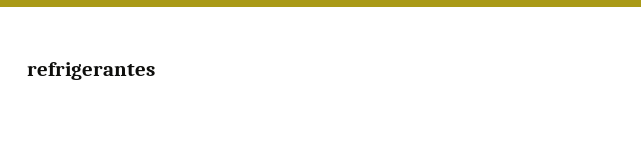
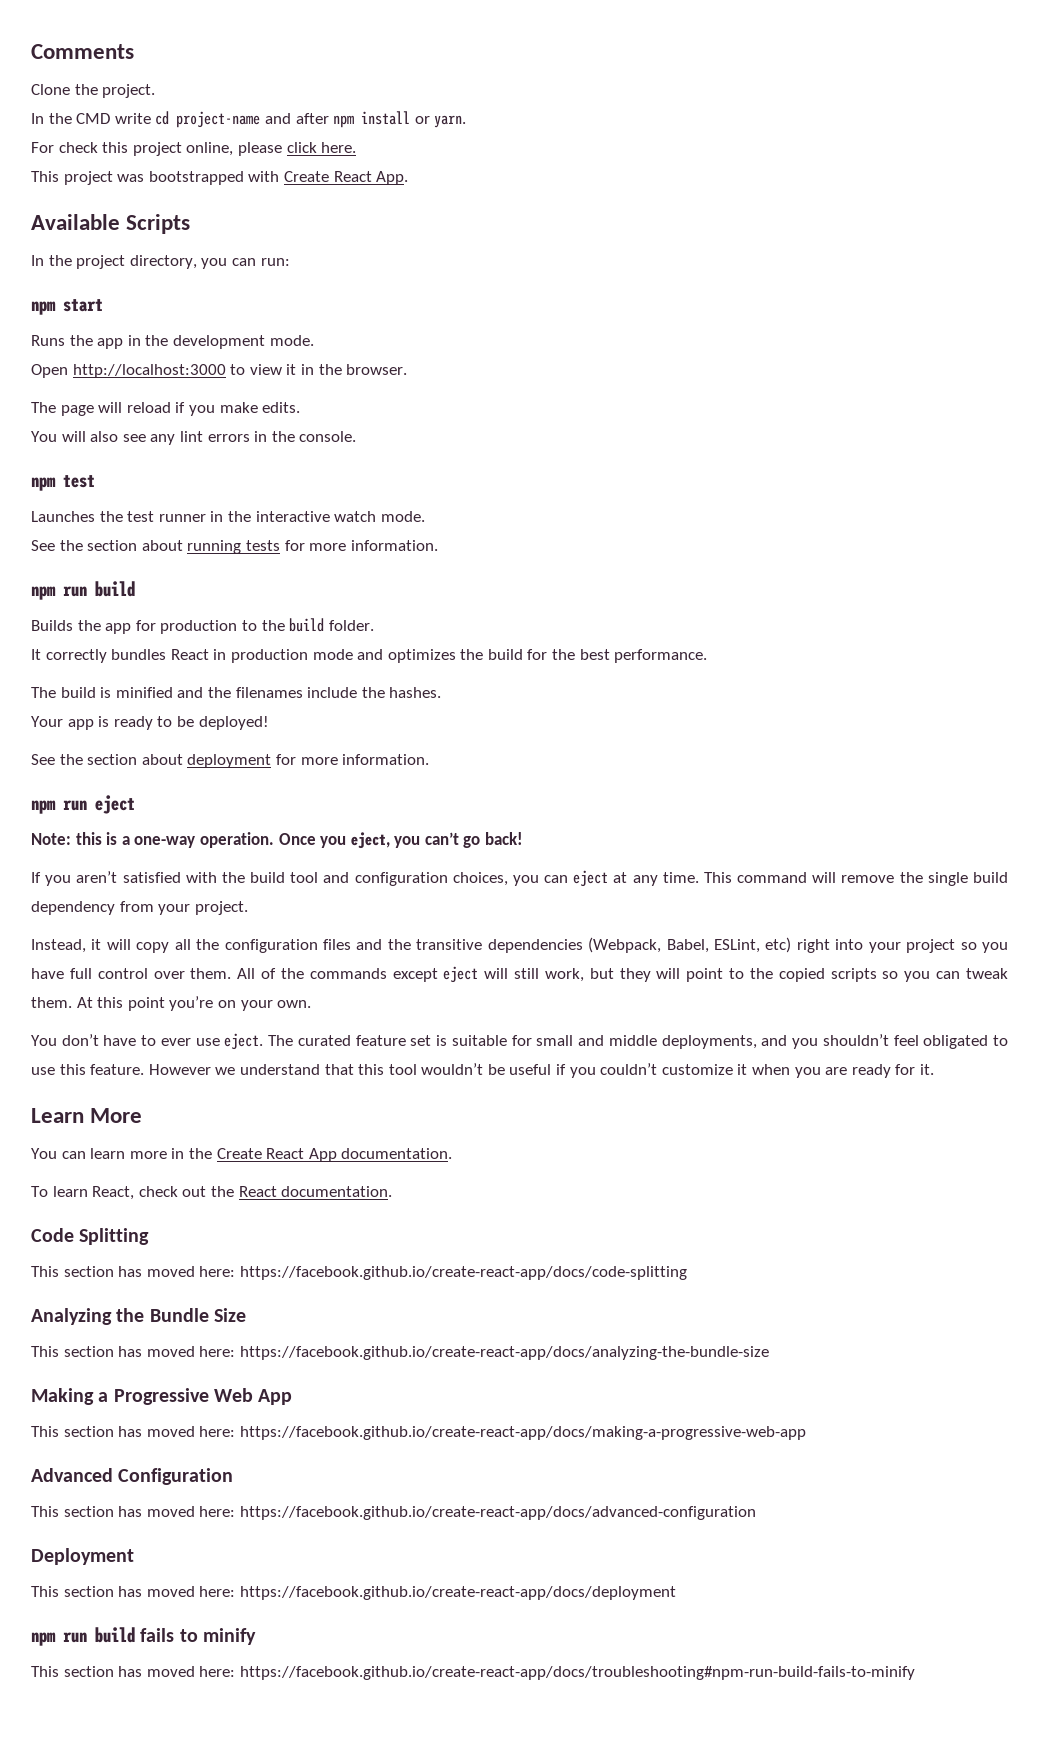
- refrigerantes
+ Comments
+ Clone the project.
+ In the CMD write cd project-name and after npm install or yarn.
+ For check this project online, please click here.
+ This project was bootstrapped with Create React App.
+ Available Scripts
+ In the project directory, you can run:
+ npm start
+ Runs the app in the development mode.
+ Open http://localhost:3000 to view it in the browser.
+ The page will reload if you make edits.
+ You will also see any lint errors in the console.
+ npm test
+ Launches the test runner in the interactive watch mode.
+ See the section about running tests for more information.
+ npm run build
+ Builds the app for production to the build folder.
+ It correctly bundles React in production mode and optimizes the build for the best performance.
+ The build is minified and the filenames include the hashes.
+ Your app is ready to be deployed!
+ See the section about deployment for more information.
+ npm run eject
+ Note: this is a one-way operation. Once you eject, you can’t go back!
+ If you aren’t satisfied with the build tool and configuration choices, you can eject at any time. This command will remove the single build dependency from your project.
+ Instead, it will copy all the configuration files and the transitive dependencies (Webpack, Babel, ESLint, etc) right into your project so you have full control over them. All of the commands except eject will still work, but they will point to the copied scripts so you can tweak them. At this point you’re on your own.
+ You don’t have to ever use eject. The curated feature set is suitable for small and middle deployments, and you shouldn’t feel obligated to use this feature. However we understand that this tool wouldn’t be useful if you couldn’t customize it when you are ready for it.
+ Learn More
+ You can learn more in the Create React App documentation.
+ To learn React, check out the React documentation.
+ Code Splitting
+ This section has moved here: https://facebook.github.io/create-react-app/docs/code-splitting
+ Analyzing the Bundle Size
+ This section has moved here: https://facebook.github.io/create-react-app/docs/analyzing-the-bundle-size
+ Making a Progressive Web App
+ This section has moved here: https://facebook.github.io/create-react-app/docs/making-a-progressive-web-app
+ Advanced Configuration
+ This section has moved here: https://facebook.github.io/create-react-app/docs/advanced-configuration
+ Deployment
+ This section has moved here: https://facebook.github.io/create-react-app/docs/deployment
+ npm run build fails to minify
+ This section has moved here: https://facebook.github.io/create-react-app/docs/troubleshooting#npm-run-build-fails-to-minify

